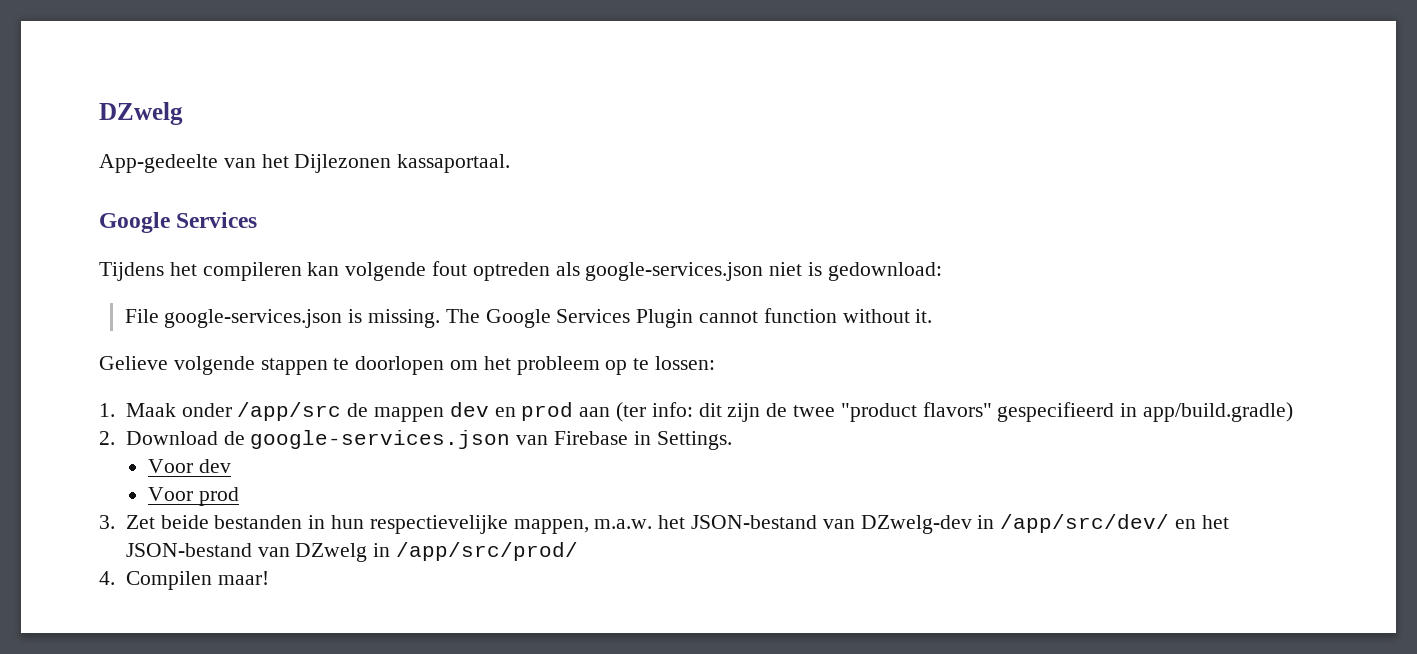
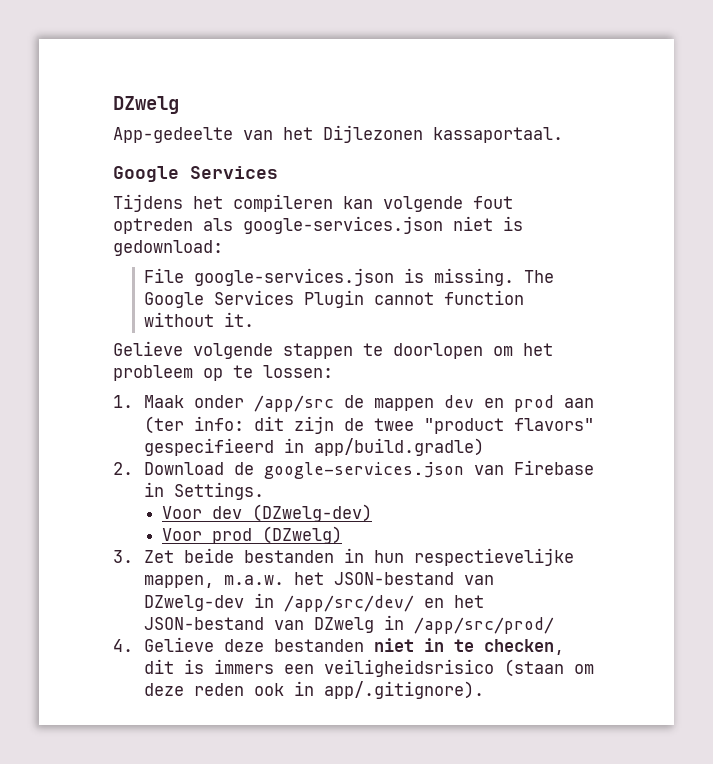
- Voor dev
+ Voor dev (DZwelg-dev)
- Voor prod
+ Voor prod (DZwelg)
- 4. Compilen maar!
+ 4. Gelieve deze bestanden niet in te checken, dit is immers een veiligheidsrisico (staan om deze reden ook in app/.gitignore).

